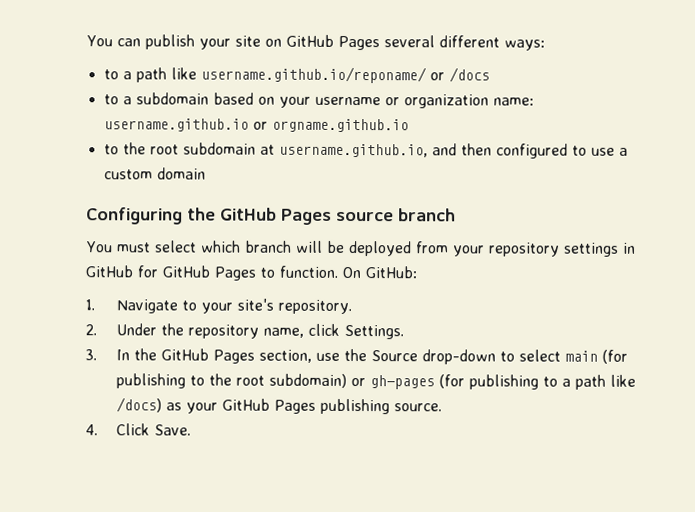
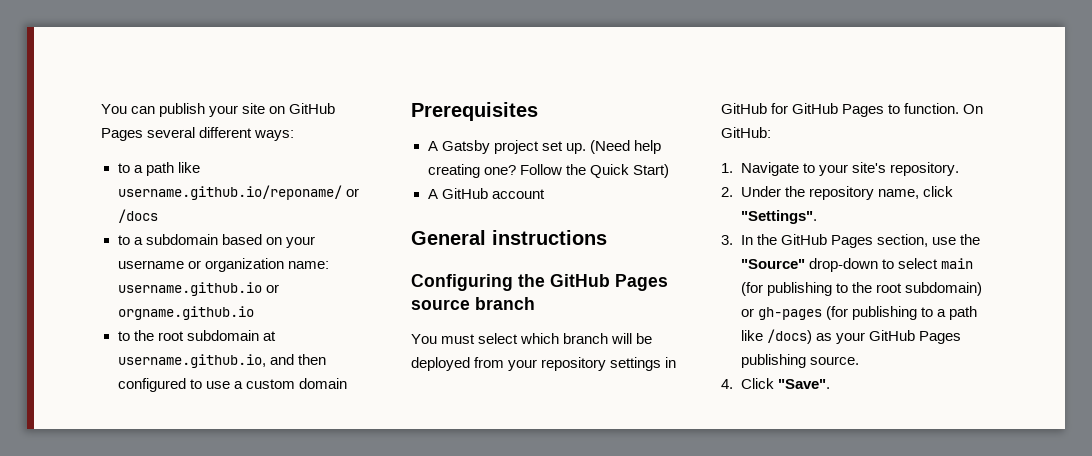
+ Prerequisites
+ A Gatsby project set up. (Need help creating one? Follow the Quick Start)
+ A GitHub account
+ General instructions
- 2. Under the repository name, click Settings.
+ 2. Under the repository name, click "Settings".
- 3. In the GitHub Pages section, use the Source drop-down to select main (for publishing to the root subdomain) or gh-pages (for publishing to a path like /docs) as your GitHub Pages publishing source.
+ 3. In the GitHub Pages section, use the "Source" drop-down to select main (for publishing to the root subdomain) or gh-pages (for publishing to a path like /docs) as your GitHub Pages publishing source.
- 4. Click Save.
+ 4. Click "Save".

